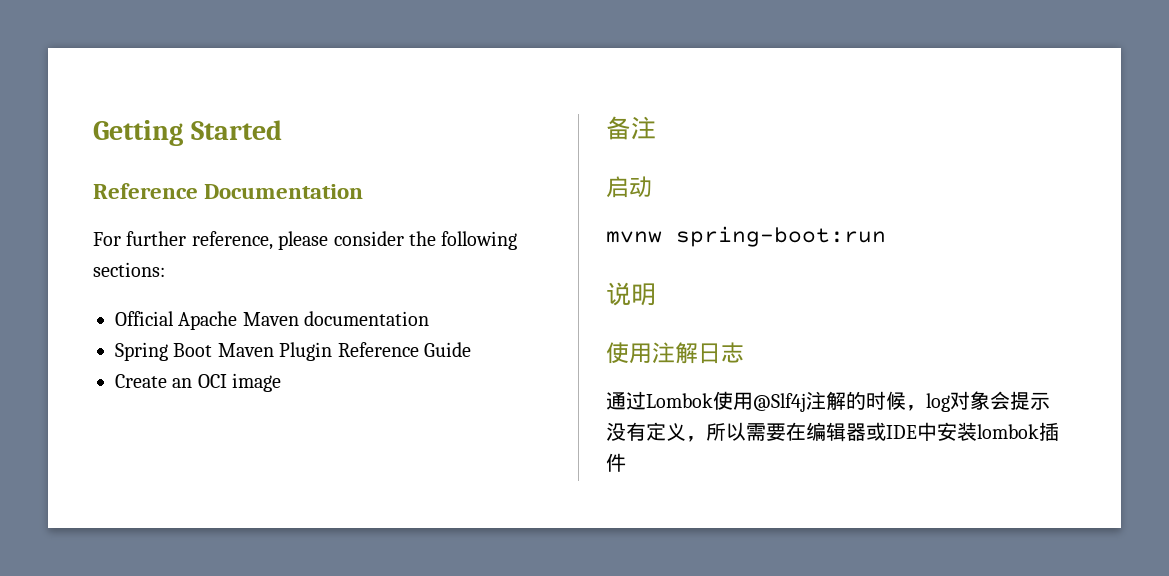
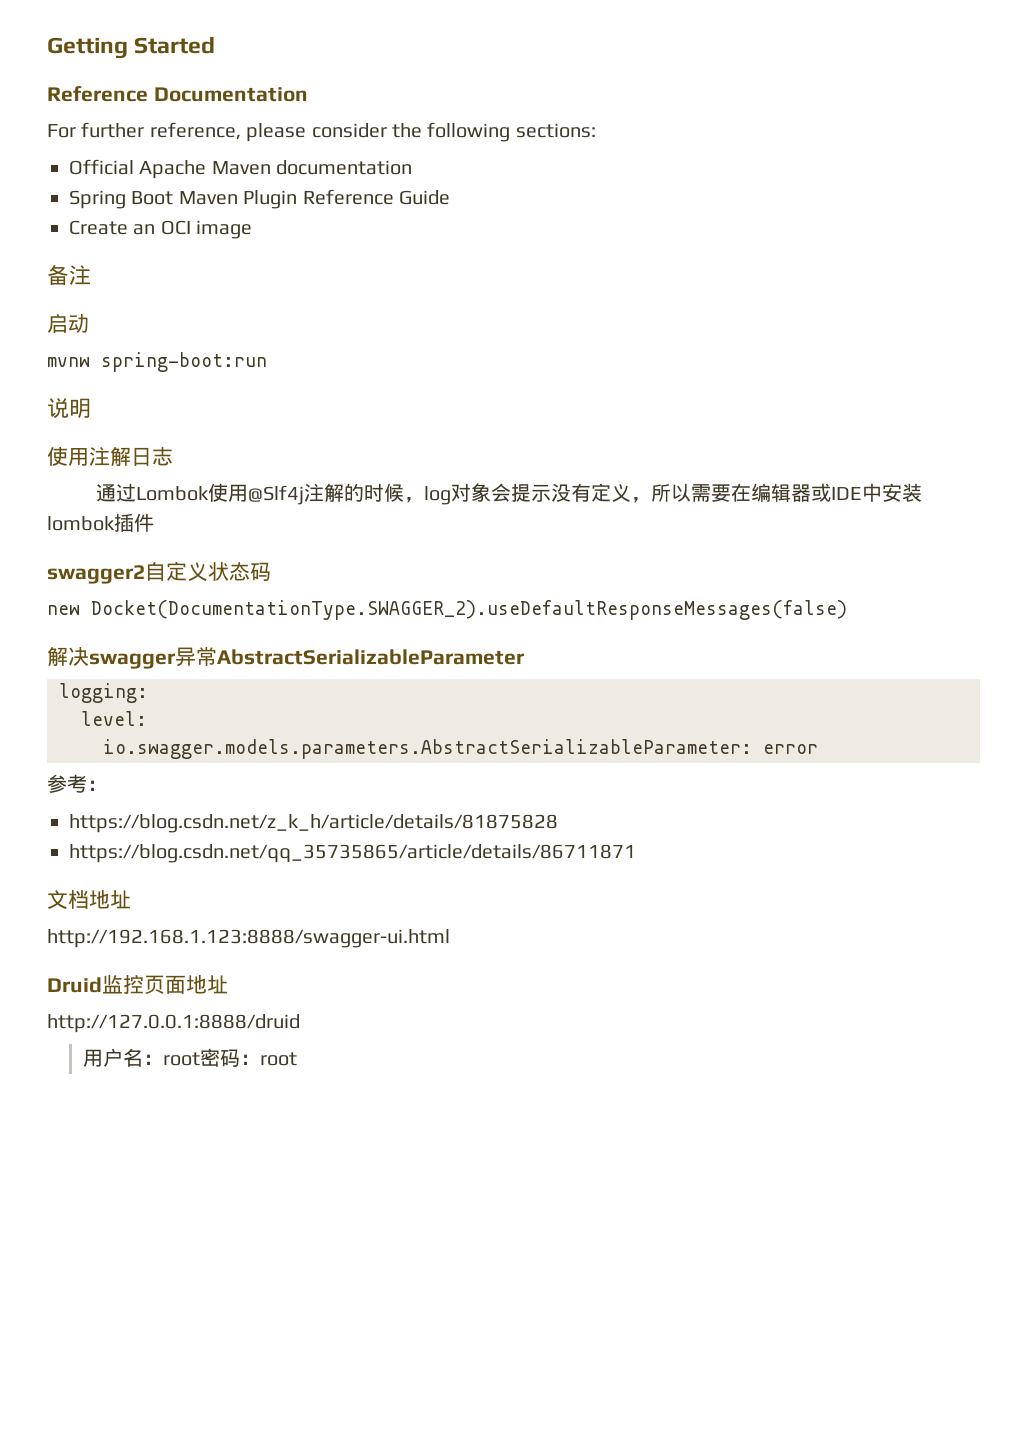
+ swagger2自定义状态码
+ new Docket(DocumentationType.SWAGGER_2).useDefaultResponseMessages(false)
+ 解决swagger异常AbstractSerializableParameter
+ logging:
+ level:
+ io.swagger.models.parameters.AbstractSerializableParameter: error
+ 参考：
+ https://blog.csdn.net/z_k_h/article/details/81875828
+ https://blog.csdn.net/qq_35735865/article/details/86711871
+ 文档地址
+ http://192.168.1.123:8888/swagger-ui.html
+ Druid监控页面地址
+ http://127.0.0.1:8888/druid
+ 用户名：root密码：root

